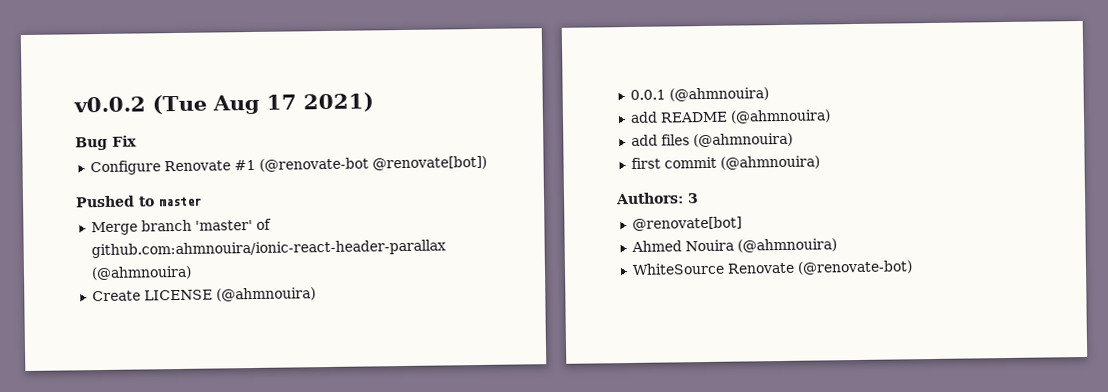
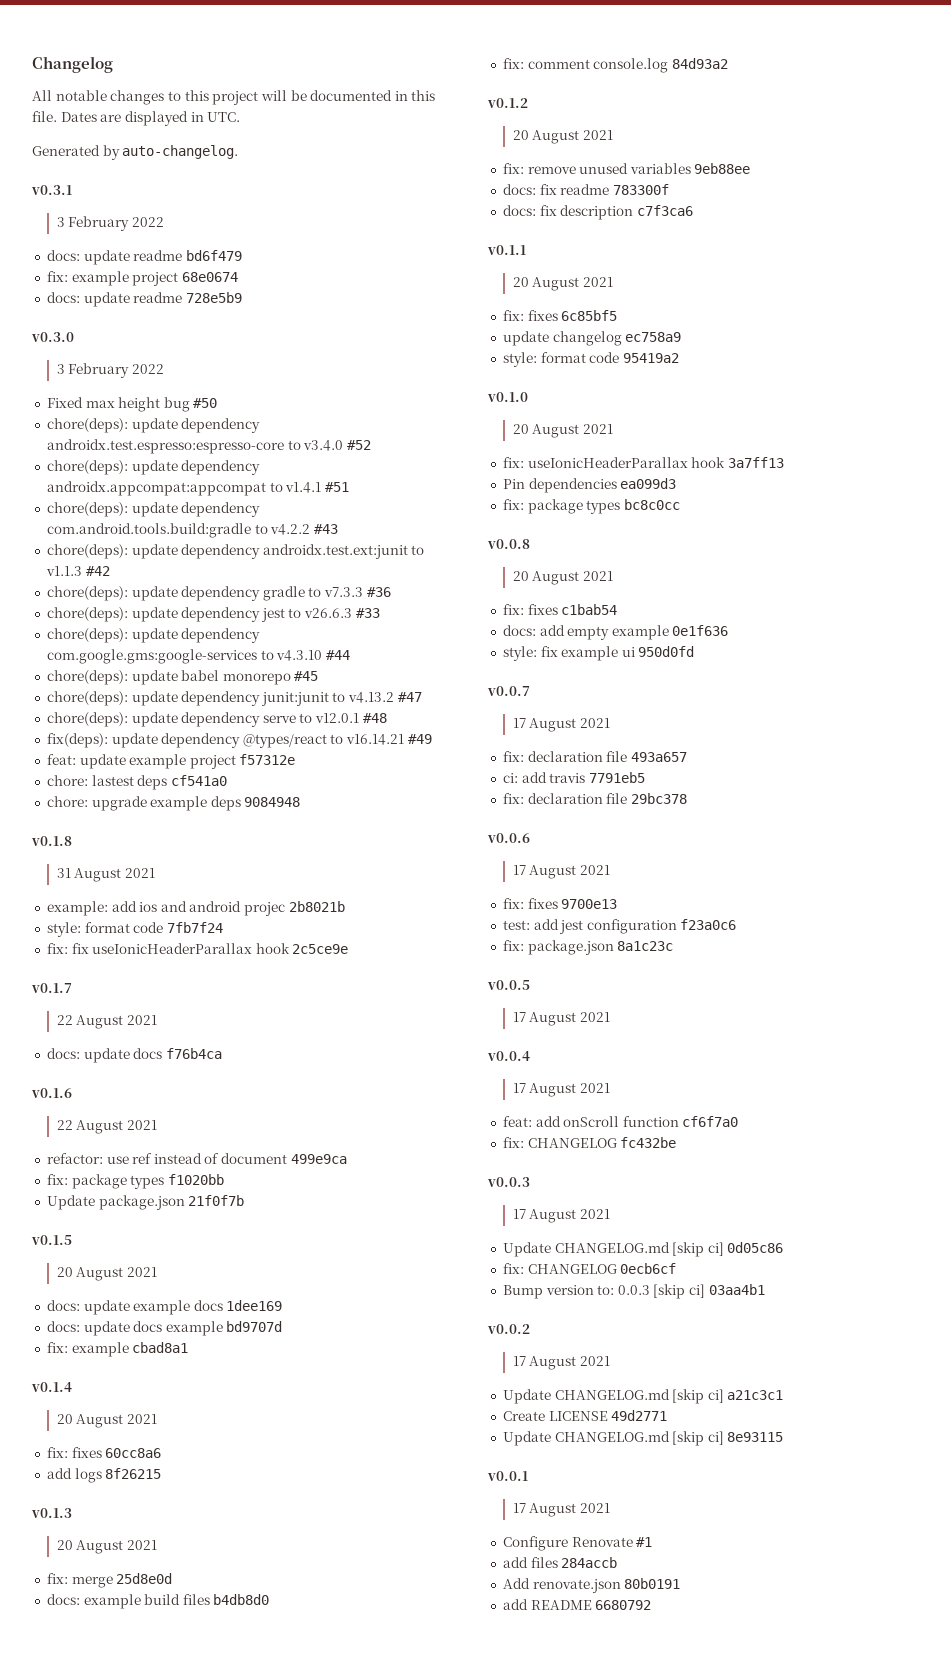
- v0.0.2 (Tue Aug 17 2021)
- Bug Fix
- Configure Renovate #1 (@renovate-bot @renovate[bot])
- Pushed to master
- Merge branch 'master' of github.com:ahmnouira/ionic-react-header-parallax (@ahmnouira)
- Create LICENSE (@ahmnouira)
- 0.0.1 (@ahmnouira)
- add README (@ahmnouira)
- add files (@ahmnouira)
- first commit (@ahmnouira)
- Authors: 3
- @renovate[bot]
- Ahmed Nouira (@ahmnouira)
- WhiteSource Renovate (@renovate-bot)
+ Changelog
+ All notable changes to this project will be documented in this file. Dates are displayed in UTC.
+ Generated by auto-changelog.
+ v0.3.1
+ 3 February 2022
+ docs: update readme bd6f479
+ fix: example project 68e0674
+ docs: update readme 728e5b9
+ v0.3.0
+ 3 February 2022
+ Fixed max height bug #50
+ chore(deps): update dependency androidx.test.espresso:espresso-core to v3.4.0 #52
+ chore(deps): update dependency androidx.appcompat:appcompat to v1.4.1 #51
+ chore(deps): update dependency com.android.tools.build:gradle to v4.2.2 #43
+ chore(deps): update dependency androidx.test.ext:junit to v1.1.3 #42
+ chore(deps): update dependency gradle to v7.3.3 #36
+ chore(deps): update dependency jest to v26.6.3 #33
+ chore(deps): update dependency com.google.gms:google-services to v4.3.10 #44
+ chore(deps): update babel monorepo #45
+ chore(deps): update dependency junit:junit to v4.13.2 #47
+ chore(deps): update dependency serve to v12.0.1 #48
+ fix(deps): update dependency @types/react to v16.14.21 #49
+ feat: update example project f57312e
+ chore: lastest deps cf541a0
+ chore: upgrade example deps 9084948
+ v0.1.8
+ 31 August 2021
+ example: add ios and android projec 2b8021b
+ style: format code 7fb7f24
+ fix: fix useIonicHeaderParallax hook 2c5ce9e
+ v0.1.7
+ 22 August 2021
+ docs: update docs f76b4ca
+ v0.1.6
+ 22 August 2021
+ refactor: use ref instead of document 499e9ca
+ fix: package types f1020bb
+ Update package.json 21f0f7b
+ v0.1.5
+ 20 August 2021
+ docs: update example docs 1dee169
+ docs: update docs example bd9707d
+ fix: example cbad8a1
+ v0.1.4
+ 20 August 2021
+ fix: fixes 60cc8a6
+ add logs 8f26215
+ v0.1.3
+ 20 August 2021
+ fix: merge 25d8e0d
+ docs: example build files b4db8d0
+ fix: comment console.log 84d93a2
+ v0.1.2
+ 20 August 2021
+ fix: remove unused variables 9eb88ee
+ docs: fix readme 783300f
+ docs: fix description c7f3ca6
+ v0.1.1
+ 20 August 2021
+ fix: fixes 6c85bf5
+ update changelog ec758a9
+ style: format code 95419a2
+ v0.1.0
+ 20 August 2021
+ fix: useIonicHeaderParallax hook 3a7ff13
+ Pin dependencies ea099d3
+ fix: package types bc8c0cc
+ v0.0.8
+ 20 August 2021
+ fix: fixes c1bab54
+ docs: add empty example 0e1f636
+ style: fix example ui 950d0fd
+ v0.0.7
+ 17 August 2021
+ fix: declaration file 493a657
+ ci: add travis 7791eb5
+ fix: declaration file 29bc378
+ v0.0.6
+ 17 August 2021
+ fix: fixes 9700e13
+ test: add jest configuration f23a0c6
+ fix: package.json 8a1c23c
+ v0.0.5
+ 17 August 2021
+ v0.0.4
+ 17 August 2021
+ feat: add onScroll function cf6f7a0
+ fix: CHANGELOG fc432be
+ v0.0.3
+ 17 August 2021
+ Update CHANGELOG.md [skip ci] 0d05c86
+ fix: CHANGELOG 0ecb6cf
+ Bump version to: 0.0.3 [skip ci] 03aa4b1
+ v0.0.2
+ 17 August 2021
+ Update CHANGELOG.md [skip ci] a21c3c1
+ Create LICENSE 49d2771
+ Update CHANGELOG.md [skip ci] 8e93115
+ v0.0.1
+ 17 August 2021
+ Configure Renovate #1
+ add files 284accb
+ Add renovate.json 80b0191
+ add README 6680792

